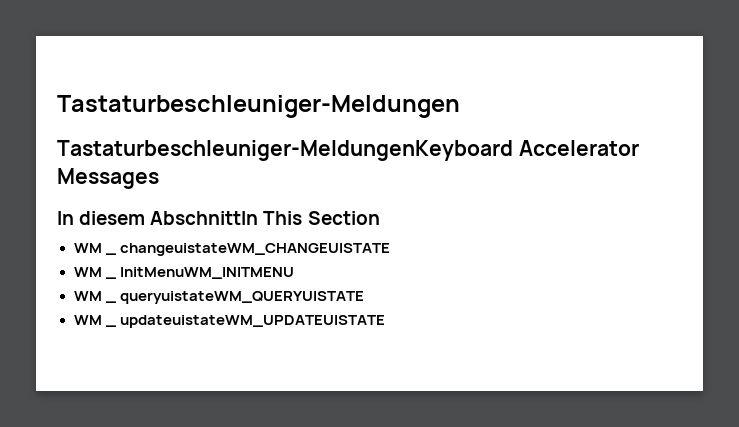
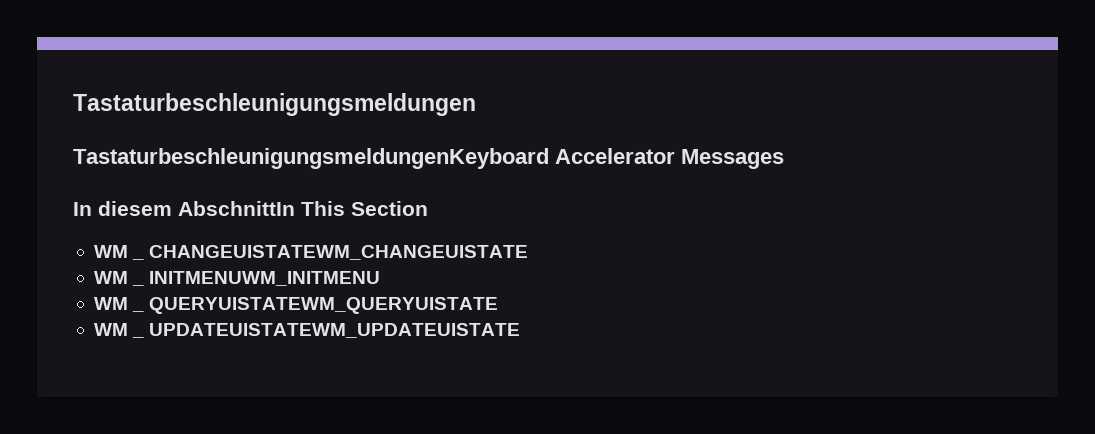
- Tastaturbeschleuniger-Meldungen
- Tastaturbeschleuniger-MeldungenKeyboard Accelerator Messages
+ Tastaturbeschleunigungsmeldungen
+ TastaturbeschleunigungsmeldungenKeyboard Accelerator Messages
- WM _ changeuistateWM_CHANGEUISTATE
- WM _ InitMenuWM_INITMENU
- WM _ queryuistateWM_QUERYUISTATE
- WM _ updateuistateWM_UPDATEUISTATE
+ WM _ CHANGEUISTATEWM_CHANGEUISTATE
+ WM _ INITMENUWM_INITMENU
+ WM _ QUERYUISTATEWM_QUERYUISTATE
+ WM _ UPDATEUISTATEWM_UPDATEUISTATE

